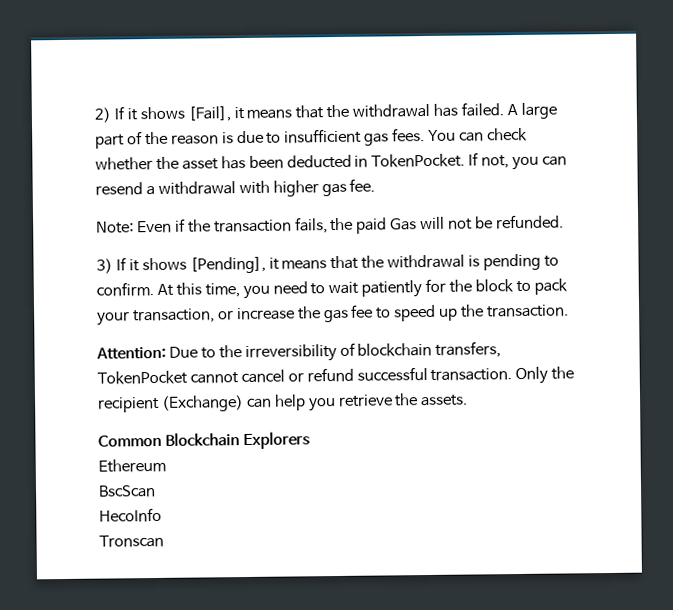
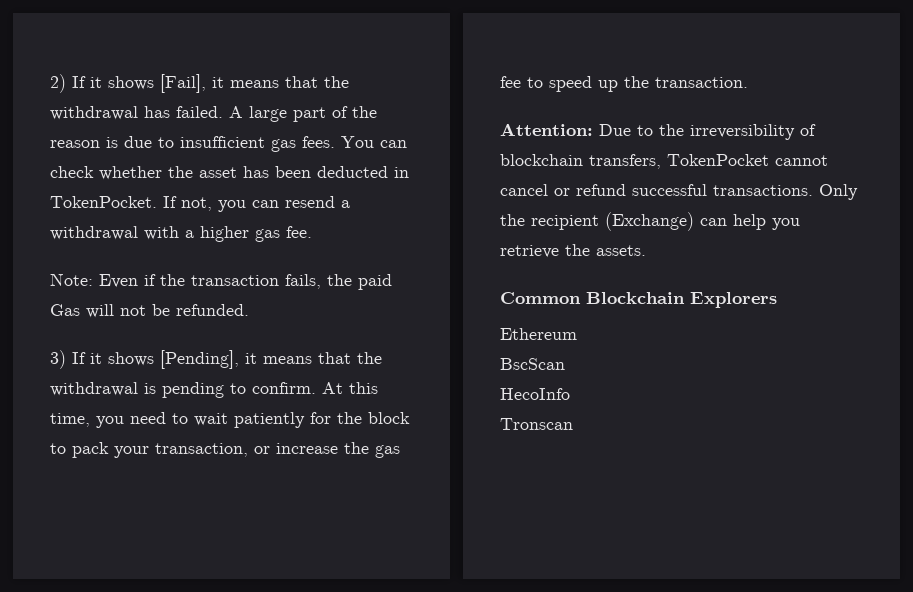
- If not, you can resend a withdrawal with higher gas fee.
+ If not, you can resend a withdrawal with a higher gas fee.
- Attention: Due to the irreversibility of blockchain transfers, TokenPocket cannot cancel or refund successful transaction.
+ Attention: Due to the irreversibility of blockchain transfers, TokenPocket cannot cancel or refund successful transactions.

